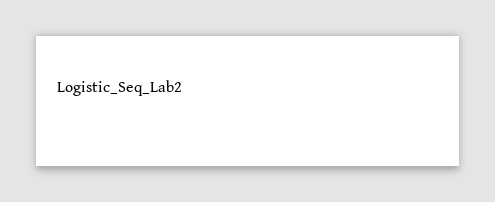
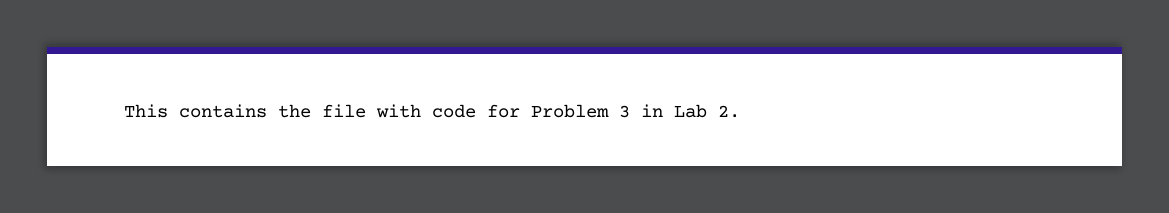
- Logistic_Seq_Lab2
+ This contains the file with code for Problem 3 in Lab 2.

